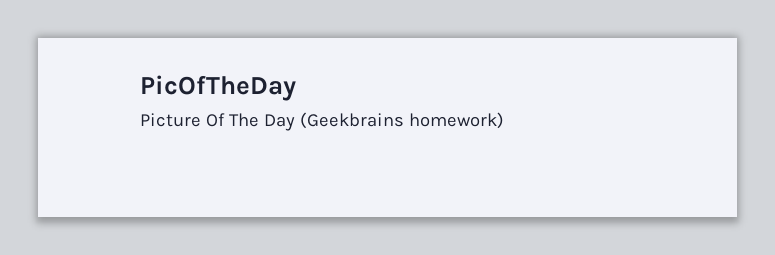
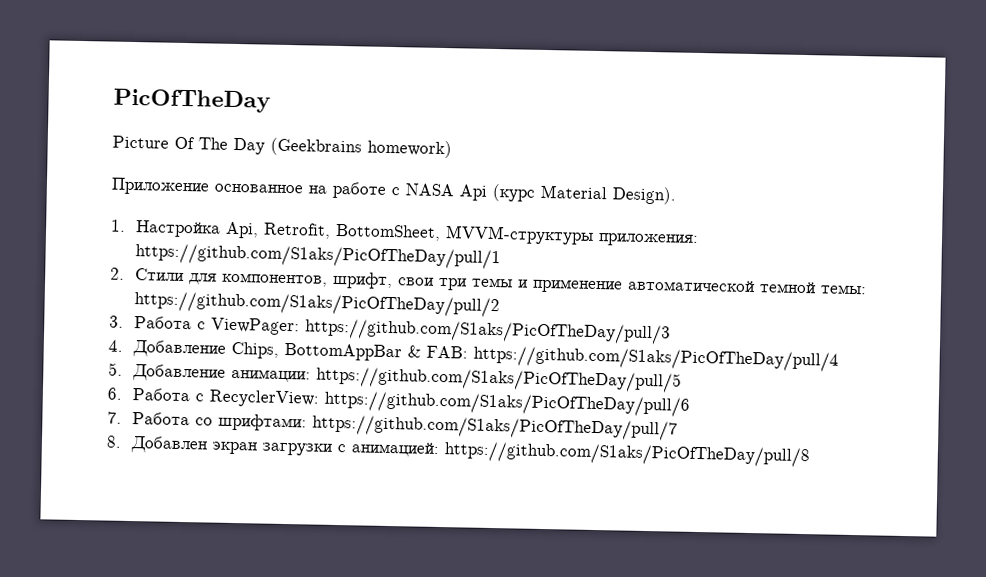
+ Приложение основанное на работе с NASA Api (курс Material Design).
+ 1. Настройка Api, Retrofit, BottomSheet, MVVM-структуры приложения: https://github.com/S1aks/PicOfTheDay/pull/1
+ 2. Стили для компонентов, шрифт, свои три темы и применение автоматической темной темы: https://github.com/S1aks/PicOfTheDay/pull/2
+ 3. Работа с ViewPager: https://github.com/S1aks/PicOfTheDay/pull/3
+ 4. Добавление Chips, BottomAppBar & FAB: https://github.com/S1aks/PicOfTheDay/pull/4
+ 5. Добавление анимации: https://github.com/S1aks/PicOfTheDay/pull/5
+ 6. Работа с RecyclerView: https://github.com/S1aks/PicOfTheDay/pull/6
+ 7. Работа со шрифтами: https://github.com/S1aks/PicOfTheDay/pull/7
+ 8. Добавлен экран загрузки с анимацией: https://github.com/S1aks/PicOfTheDay/pull/8

